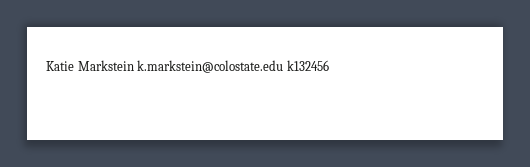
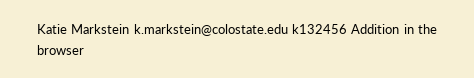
- Katie Markstein k.markstein@colostate.edu k132456
+ Katie Markstein k.markstein@colostate.edu k132456 Addition in the browser

